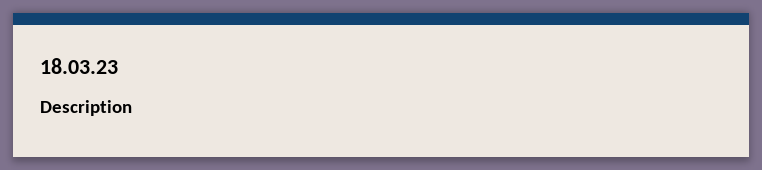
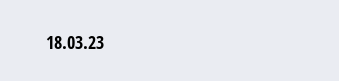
- Description

